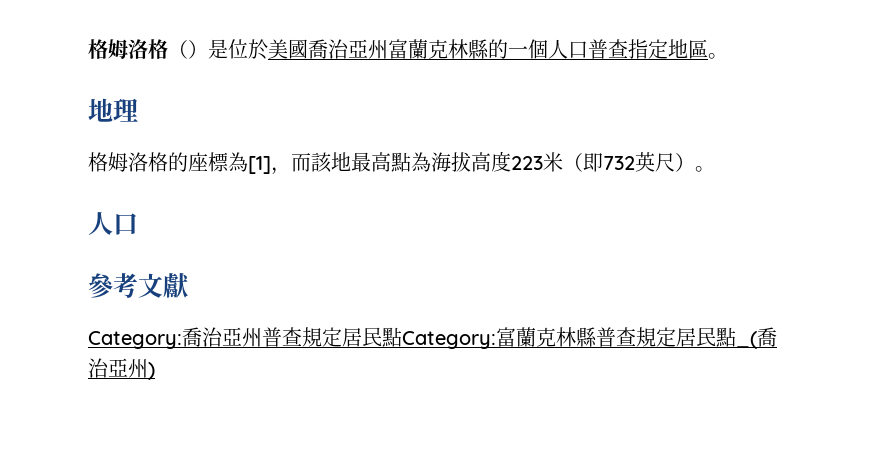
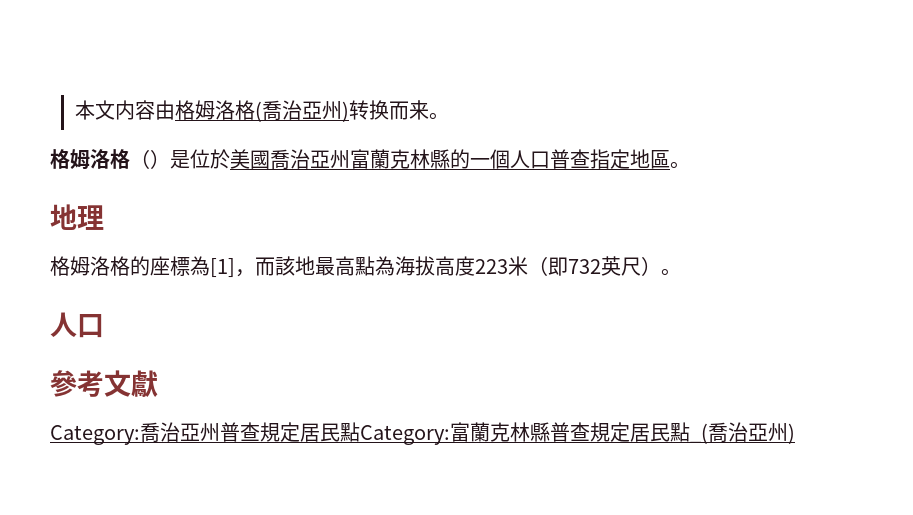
+ 本文内容由格姆洛格(喬治亞州)转换而来。

